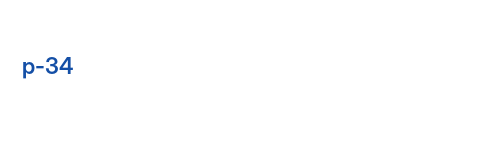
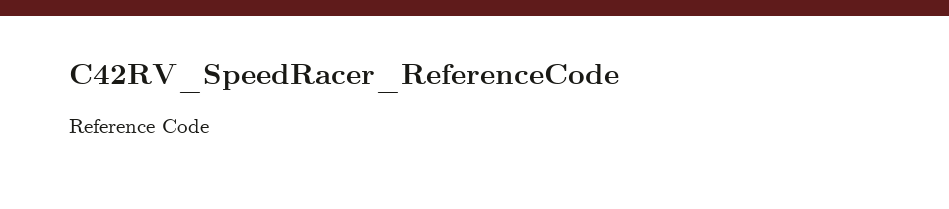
- p-34
+ C42RV_SpeedRacer_ReferenceCode
+ Reference Code

